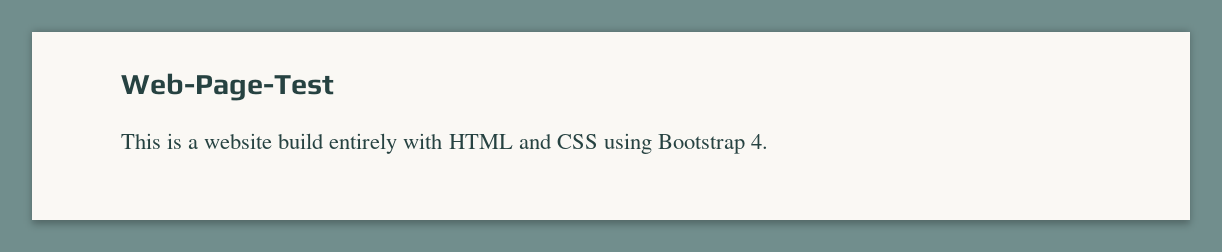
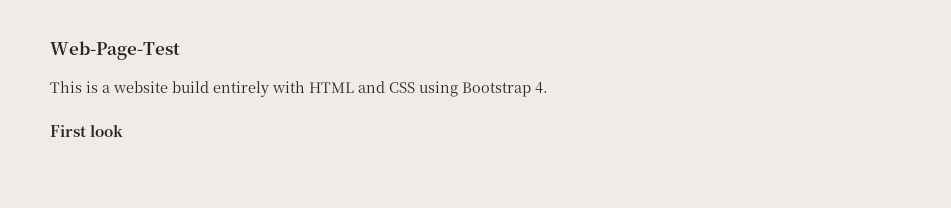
+ First look

